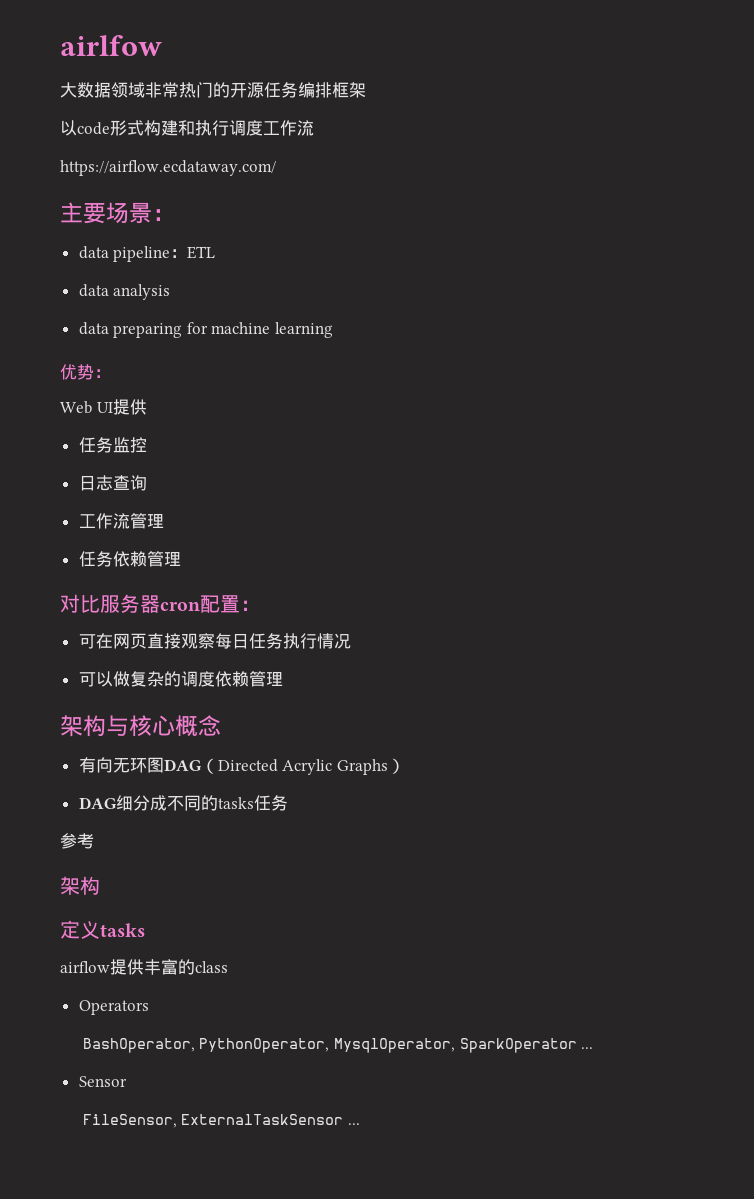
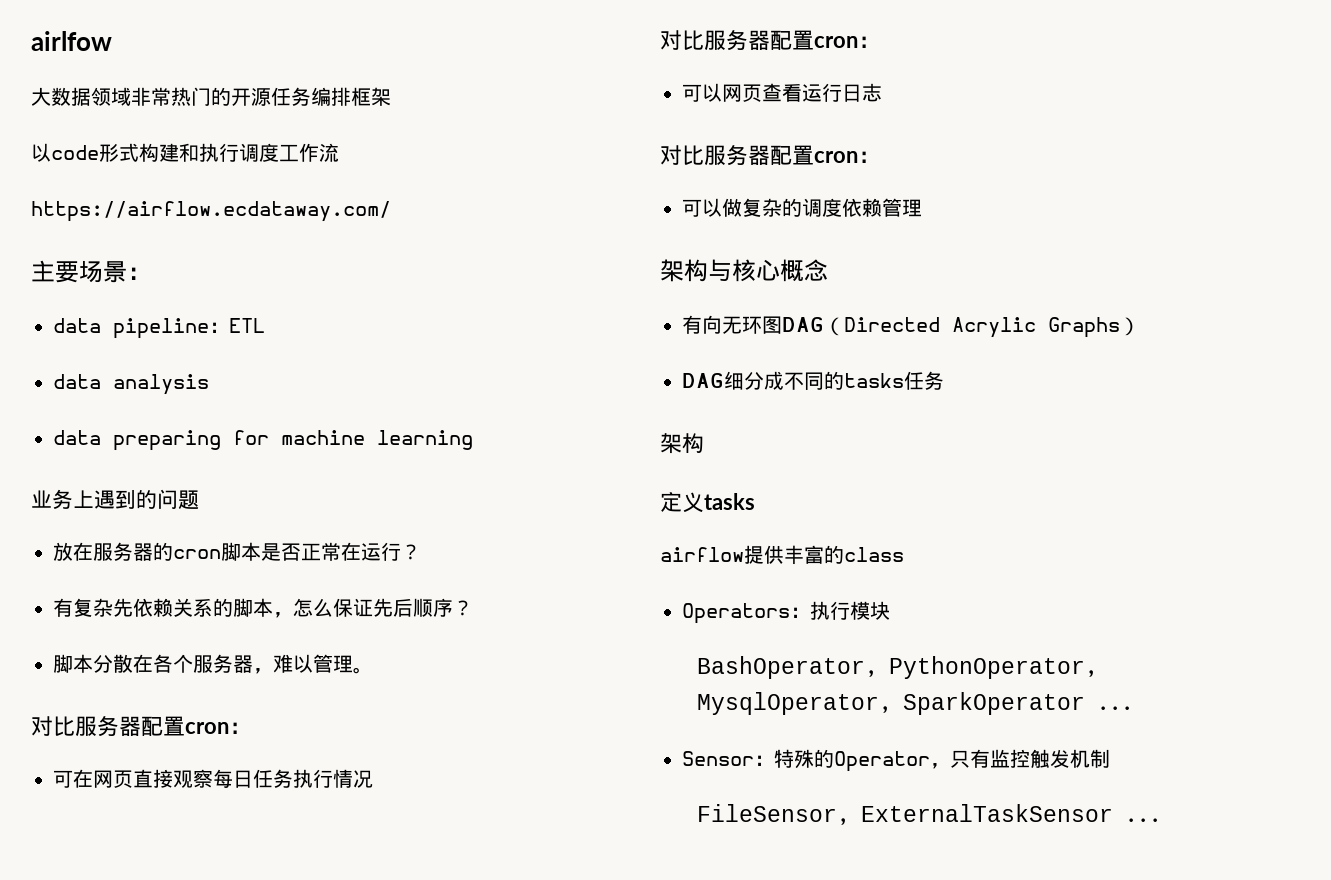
- 优势：
- Web UI提供
- 任务监控
- 日志查询
- 工作流管理
- 任务依赖管理
- 对比服务器cron配置：
+ 业务上遇到的问题
+ 放在服务器的cron脚本是否正常在运行？
+ 有复杂先依赖关系的脚本，怎么保证先后顺序？
+ 脚本分散在各个服务器，难以管理。
+ 对比服务器配置cron：
  可在网页直接观察每日任务执行情况
+ 对比服务器配置cron：
+ 可以网页查看运行日志
+ 对比服务器配置cron：
- 参考
- Operators
+ Operators：执行模块
- Sensor
+ Sensor：特殊的Operator，只有监控触发机制

